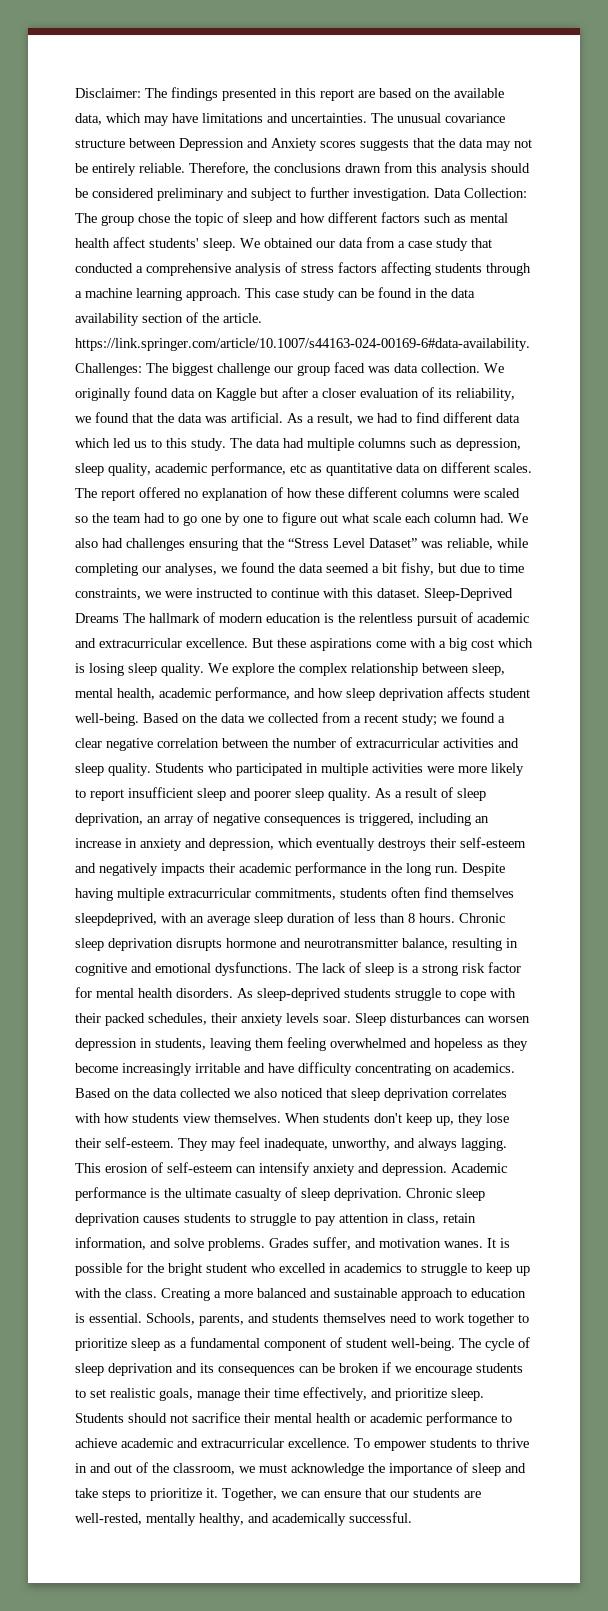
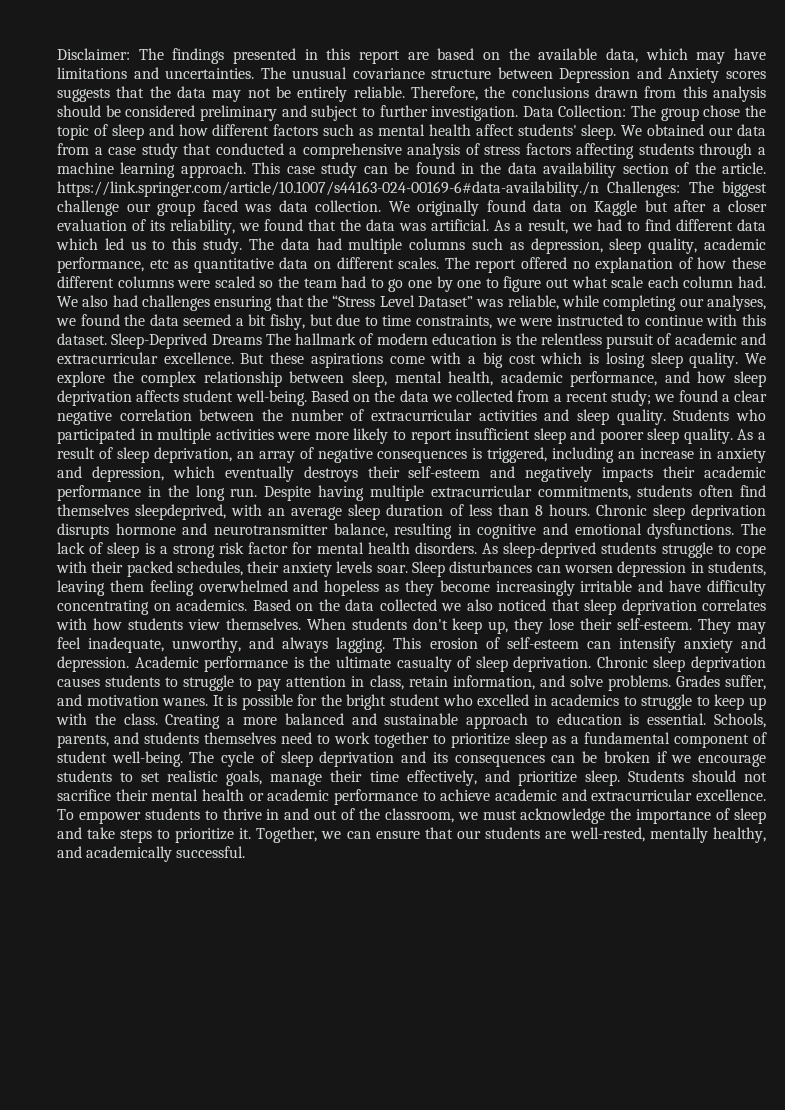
- This case study can be found in the data availability section of the article. https://link.springer.com/article/10.1007/s44163-024-00169-6#data-availability. Challenges: The biggest challenge our group faced was data collection.
+ This case study can be found in the data availability section of the article. https://link.springer.com/article/10.1007/s44163-024-00169-6#data-availability./n Challenges: The biggest challenge our group faced was data collection.

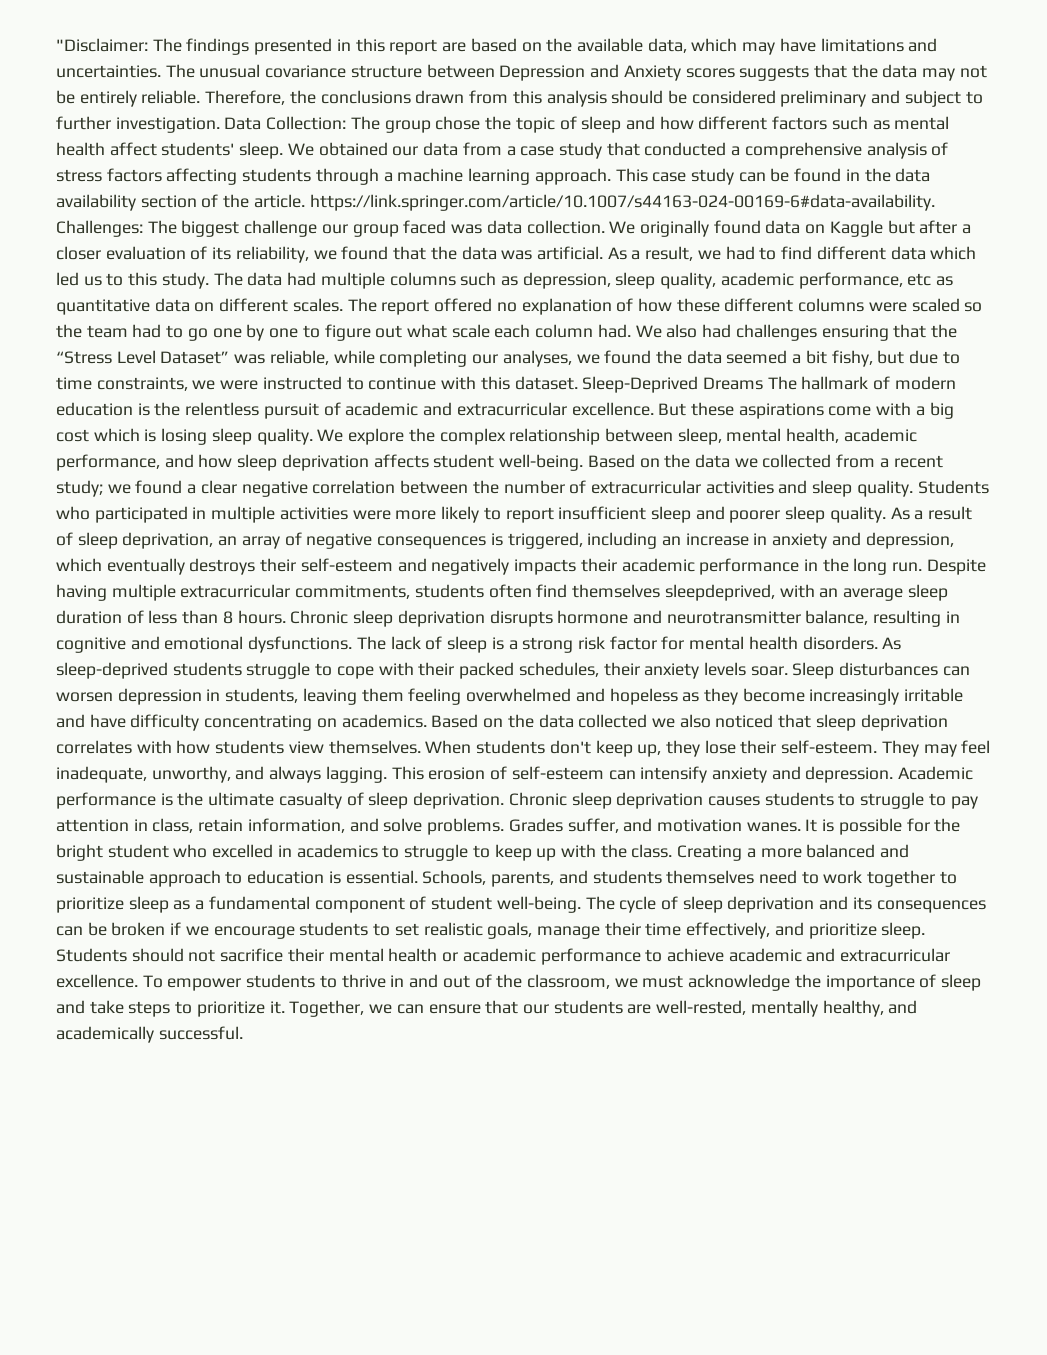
- Disclaimer: The findings presented in this report are based on the available data, which may have limitations and uncertainties.
+ "Disclaimer: The findings presented in this report are based on the available data, which may have limitations and uncertainties.
- This case study can be found in the data availability section of the article. https://link.springer.com/article/10.1007/s44163-024-00169-6#data-availability./n Challenges: The biggest challenge our group faced was data collection.
+ This case study can be found in the data availability section of the article. https://link.springer.com/article/10.1007/s44163-024-00169-6#data-availability. Challenges: The biggest challenge our group faced was data collection.

